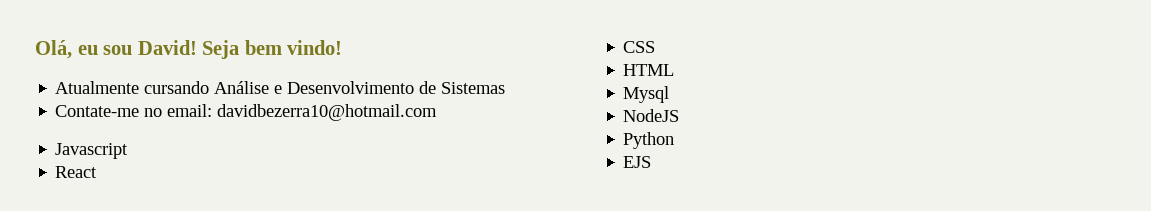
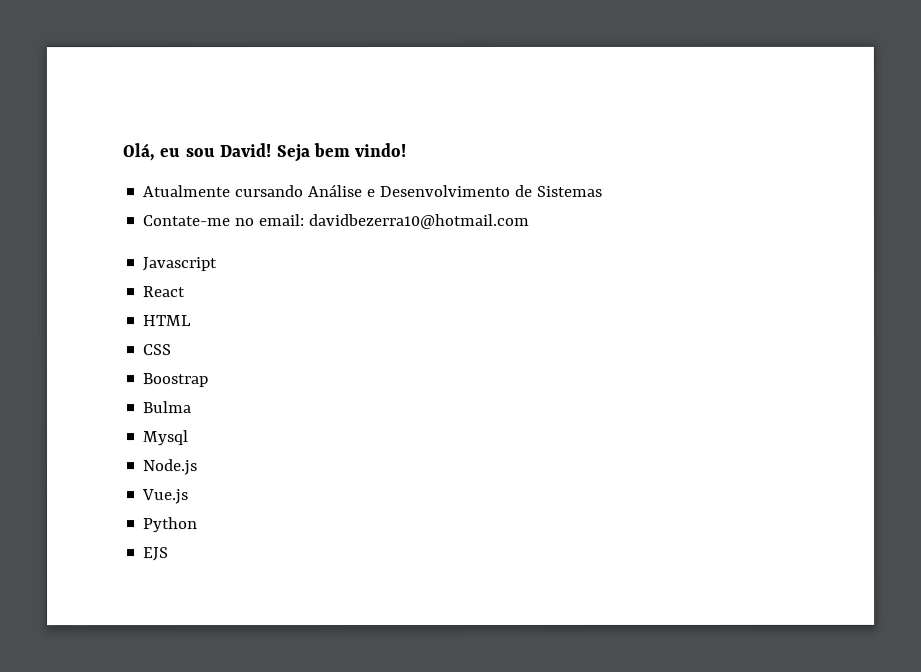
+ HTML
- HTML
+ Boostrap
+ Bulma
- NodeJS
+ Node.js
+ Vue.js

